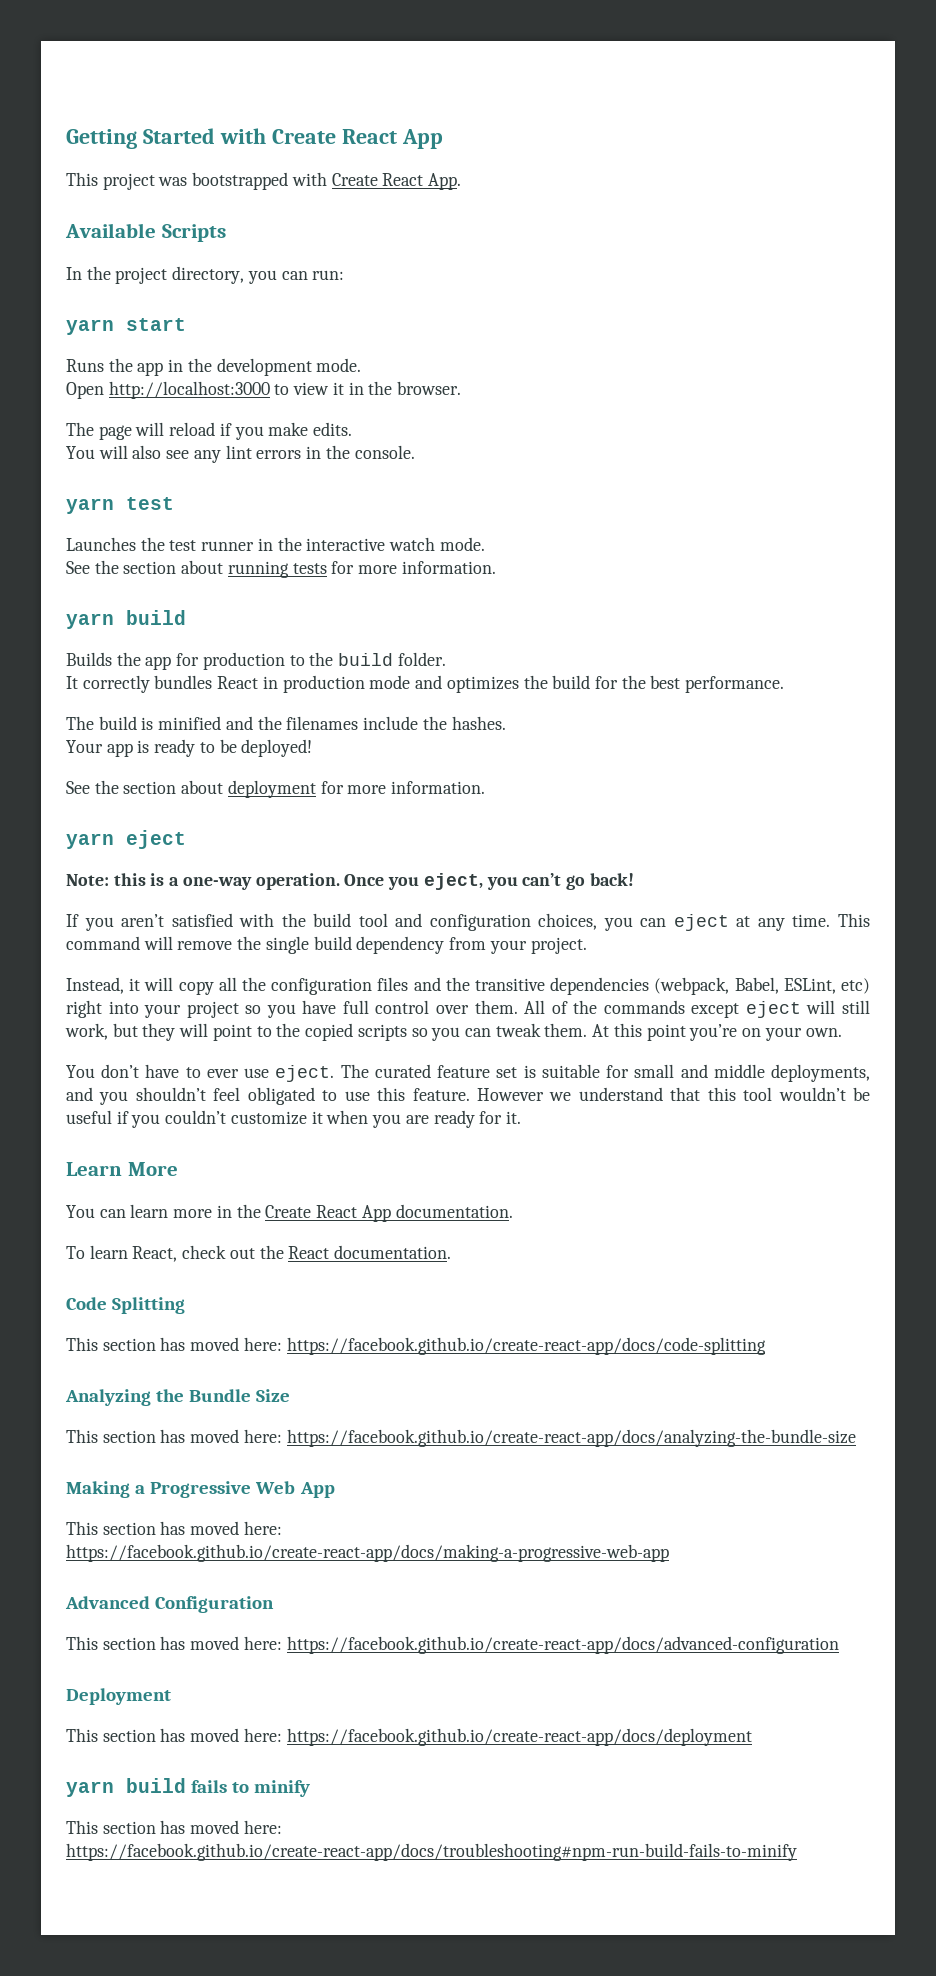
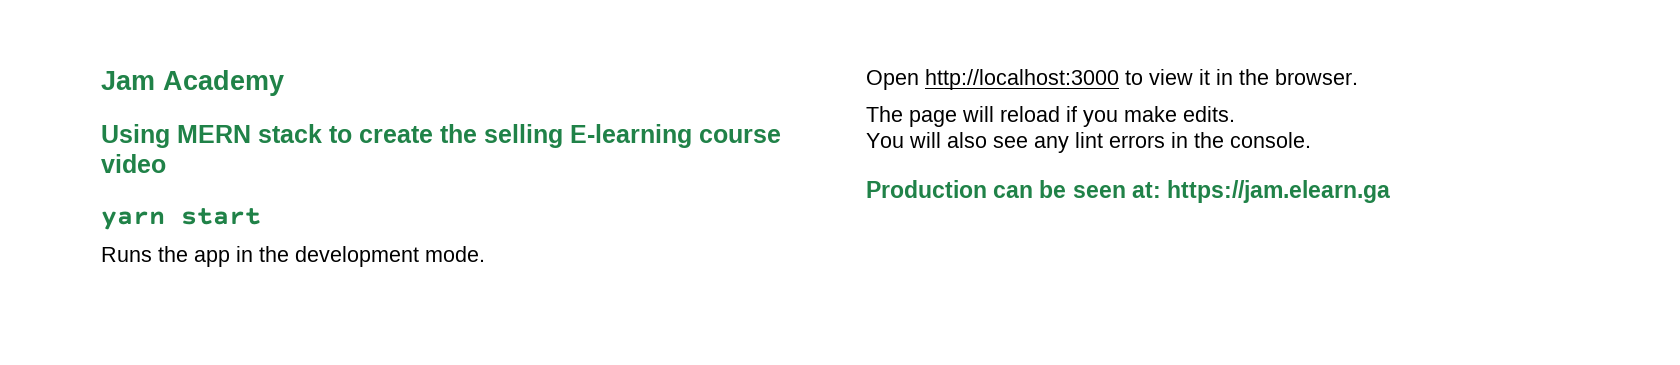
- Getting Started with Create React App
- This project was bootstrapped with Create React App.
- Available Scripts
- In the project directory, you can run:
+ Jam Academy
+ Using MERN stack to create the selling E-learning course video
- yarn test
- Launches the test runner in the interactive watch mode.
- See the section about running tests for more information.
- yarn build
- Builds the app for production to the build folder.
- It correctly bundles React in production mode and optimizes the build for the best performance.
- The build is minified and the filenames include the hashes.
- Your app is ready to be deployed!
- See the section about deployment for more information.
- yarn eject
- Note: this is a one-way operation. Once you eject, you can’t go back!
- If you aren’t satisfied with the build tool and configuration choices, you can eject at any time. This command will remove the single build dependency from your project.
- Instead, it will copy all the configuration files and the transitive dependencies (webpack, Babel, ESLint, etc) right into your project so you have full control over them. All of the commands except eject will still work, but they will point to the copied scripts so you can tweak them. At this point you’re on your own.
- You don’t have to ever use eject. The curated feature set is suitable for small and middle deployments, and you shouldn’t feel obligated to use this feature. However we understand that this tool wouldn’t be useful if you couldn’t customize it when you are ready for it.
- Learn More
- You can learn more in the Create React App documentation.
- To learn React, check out the React documentation.
- Code Splitting
- This section has moved here: https://facebook.github.io/create-react-app/docs/code-splitting
- Analyzing the Bundle Size
- This section has moved here: https://facebook.github.io/create-react-app/docs/analyzing-the-bundle-size
- Making a Progressive Web App
- This section has moved here: https://facebook.github.io/create-react-app/docs/making-a-progressive-web-app
- Advanced Configuration
- This section has moved here: https://facebook.github.io/create-react-app/docs/advanced-configuration
- Deployment
- This section has moved here: https://facebook.github.io/create-react-app/docs/deployment
- yarn build fails to minify
- This section has moved here: https://facebook.github.io/create-react-app/docs/troubleshooting#npm-run-build-fails-to-minify
+ Production can be seen at: https://jam.elearn.ga

